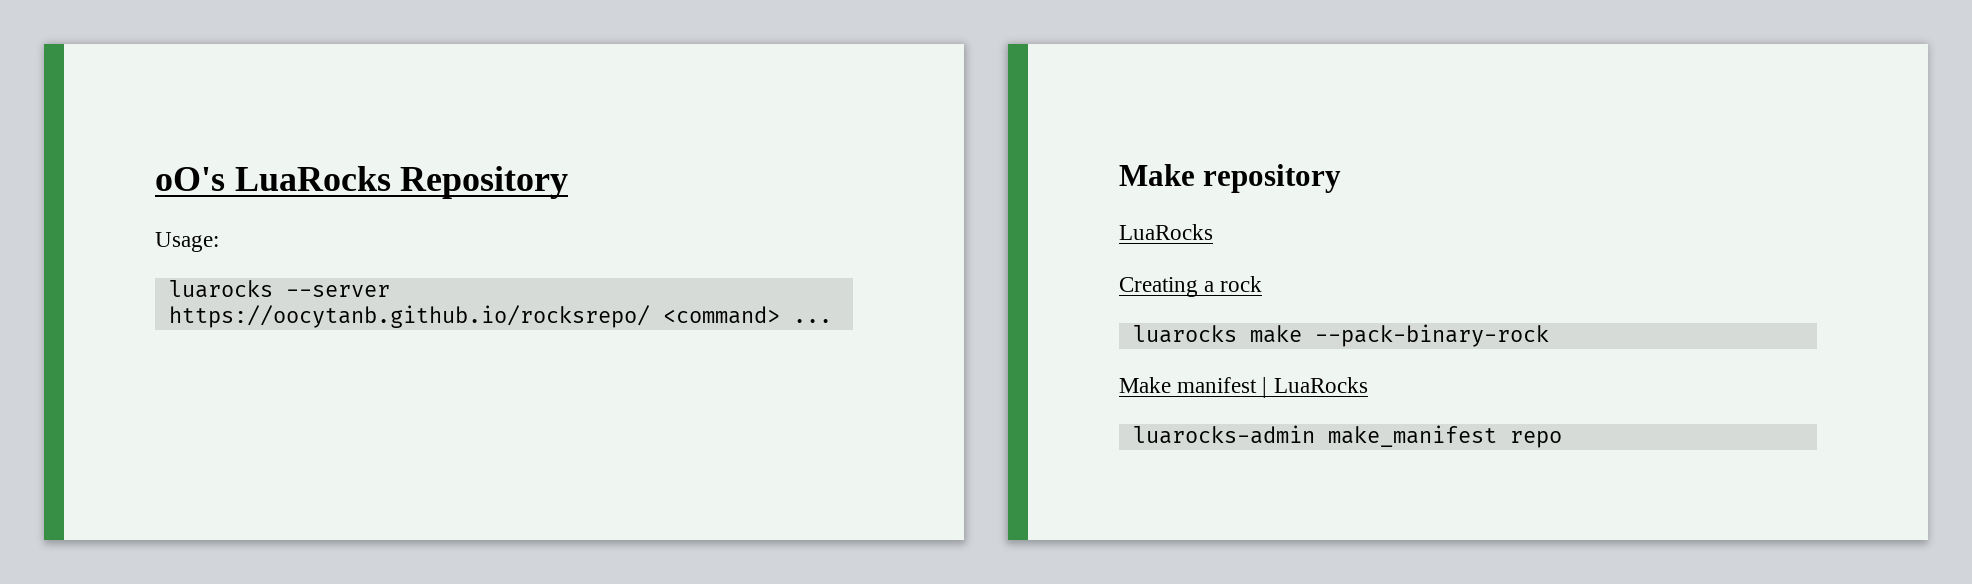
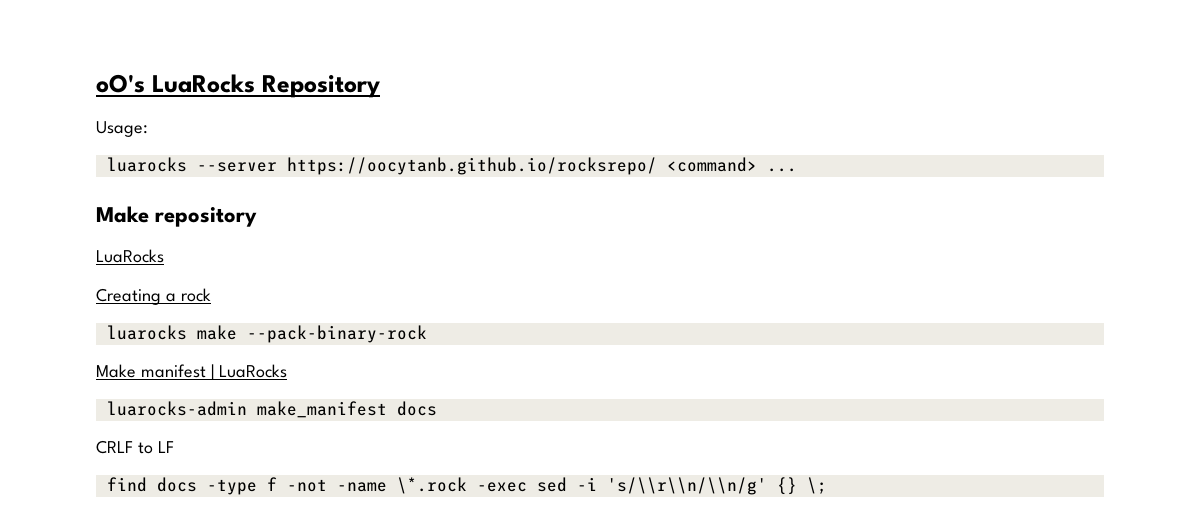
- luarocks-admin make_manifest repo
+ luarocks-admin make_manifest docs
+ CRLF to LF
+ find docs -type f -not -name \*.rock -exec sed -i 's/\\r\\n/\\n/g' {} \;

